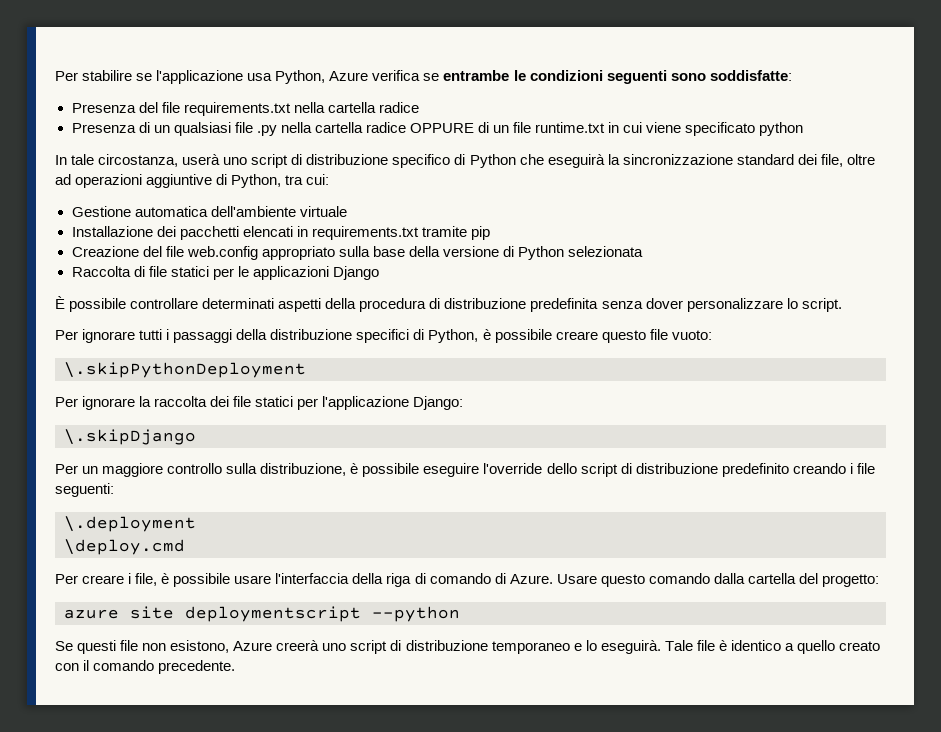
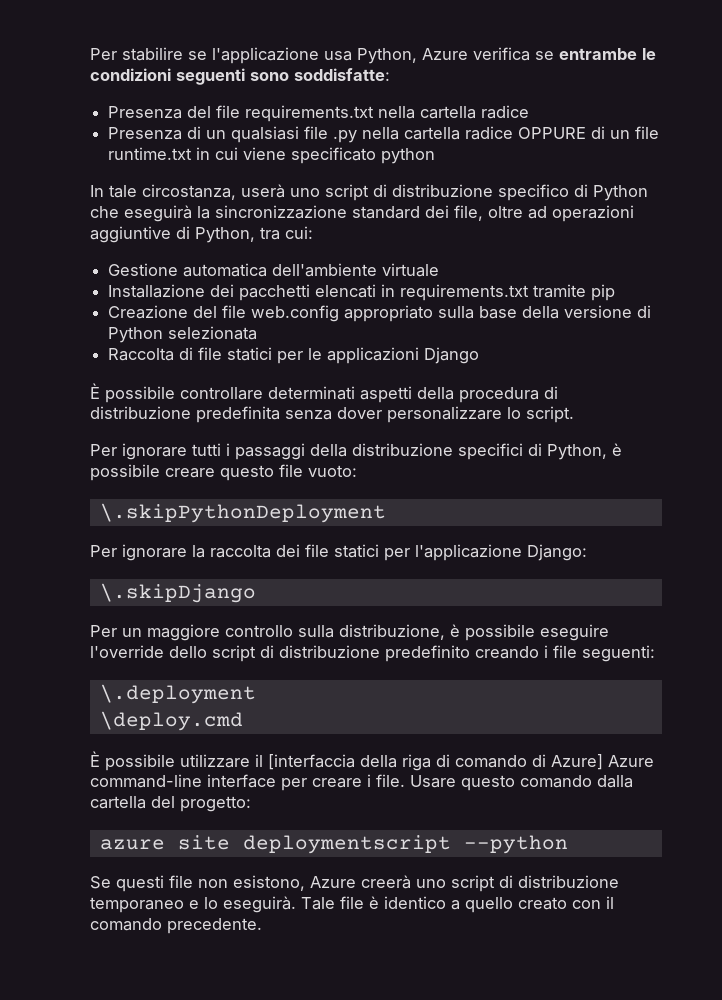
- Per creare i file, è possibile usare l'interfaccia della riga di comando di Azure.
+ È possibile utilizzare il [interfaccia della riga di comando di Azure] Azure command-line interface per creare i file.

